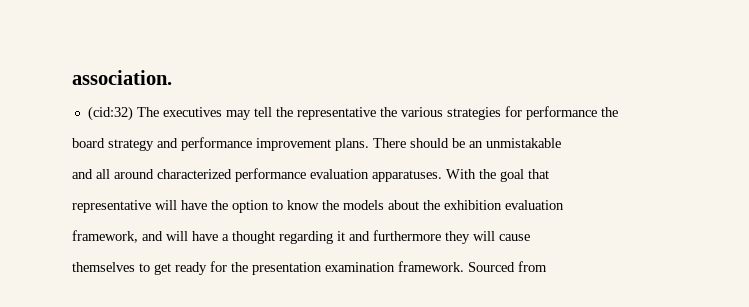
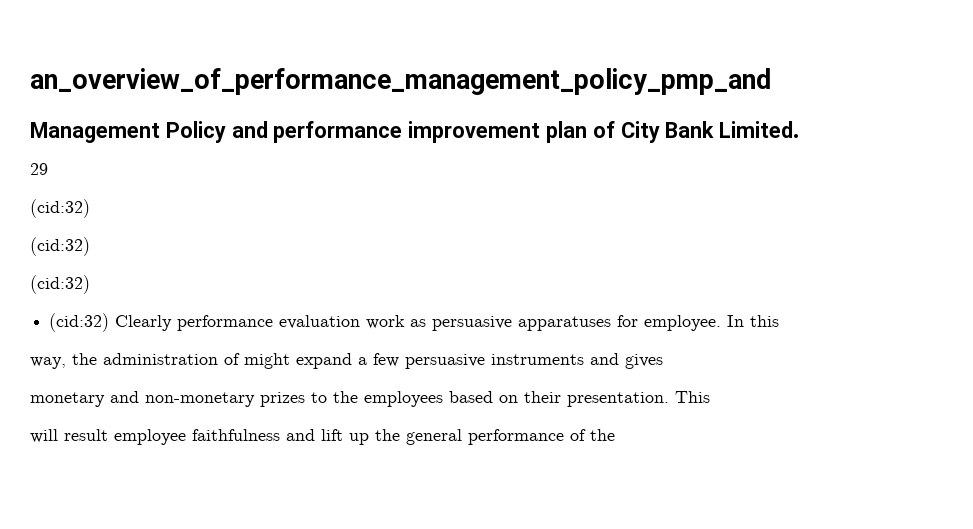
- association.
- (cid:32) The executives may tell the representative the various strategies for performance the
- board strategy and performance improvement plans. There should be an unmistakable
- and all around characterized performance evaluation apparatuses. With the goal that
- representative will have the option to know the models about the exhibition evaluation
- framework, and will have a thought regarding it and furthermore they will cause
- themselves to get ready for the presentation examination framework. Sourced from
+ an_overview_of_performance_management_policy_pmp_and
+ Management Policy and performance improvement plan of City Bank Limited.
+ 29
+ (cid:32)
+ (cid:32)
+ (cid:32)
+ (cid:32) Clearly performance evaluation work as persuasive apparatuses for employee. In this
+ way, the administration of might expand a few persuasive instruments and gives
+ monetary and non-monetary prizes to the employees based on their presentation. This
+ will result employee faithfulness and lift up the general performance of the

